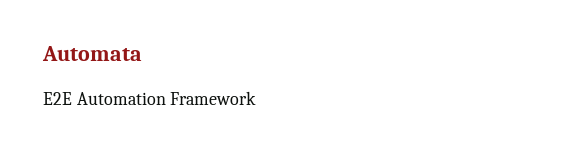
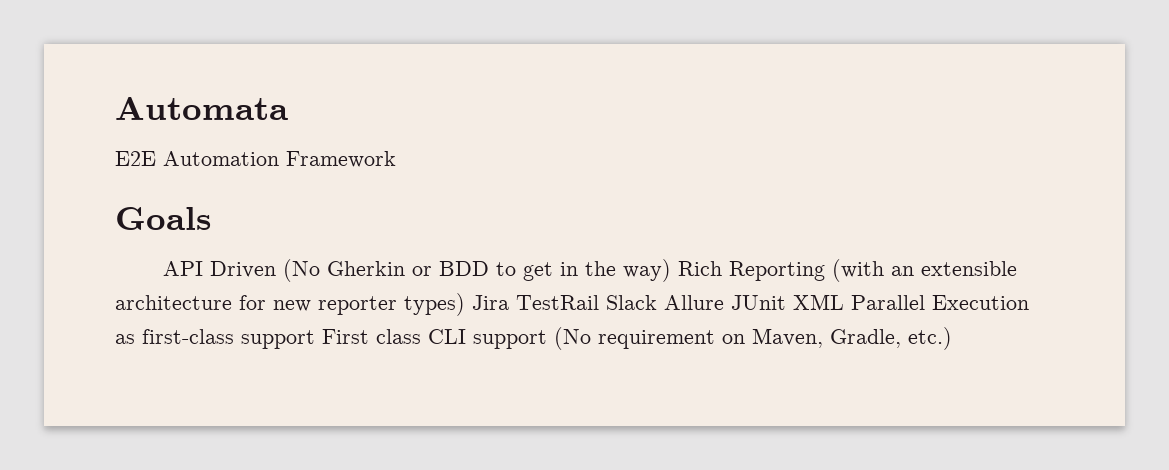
+ Goals
+ API Driven (No Gherkin or BDD to get in the way) Rich Reporting (with an extensible architecture for new reporter types) Jira TestRail Slack Allure JUnit XML Parallel Execution as first-class support First class CLI support (No requirement on Maven, Gradle, etc.)

